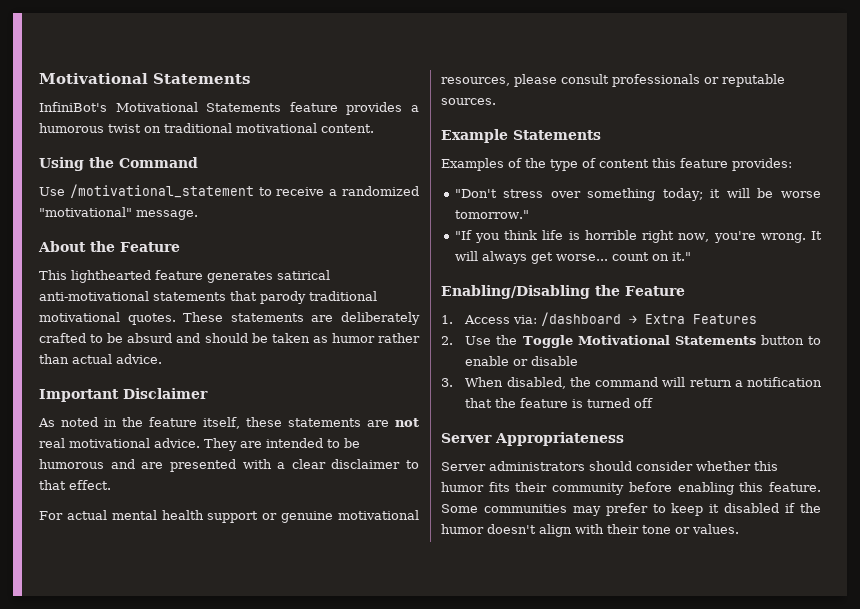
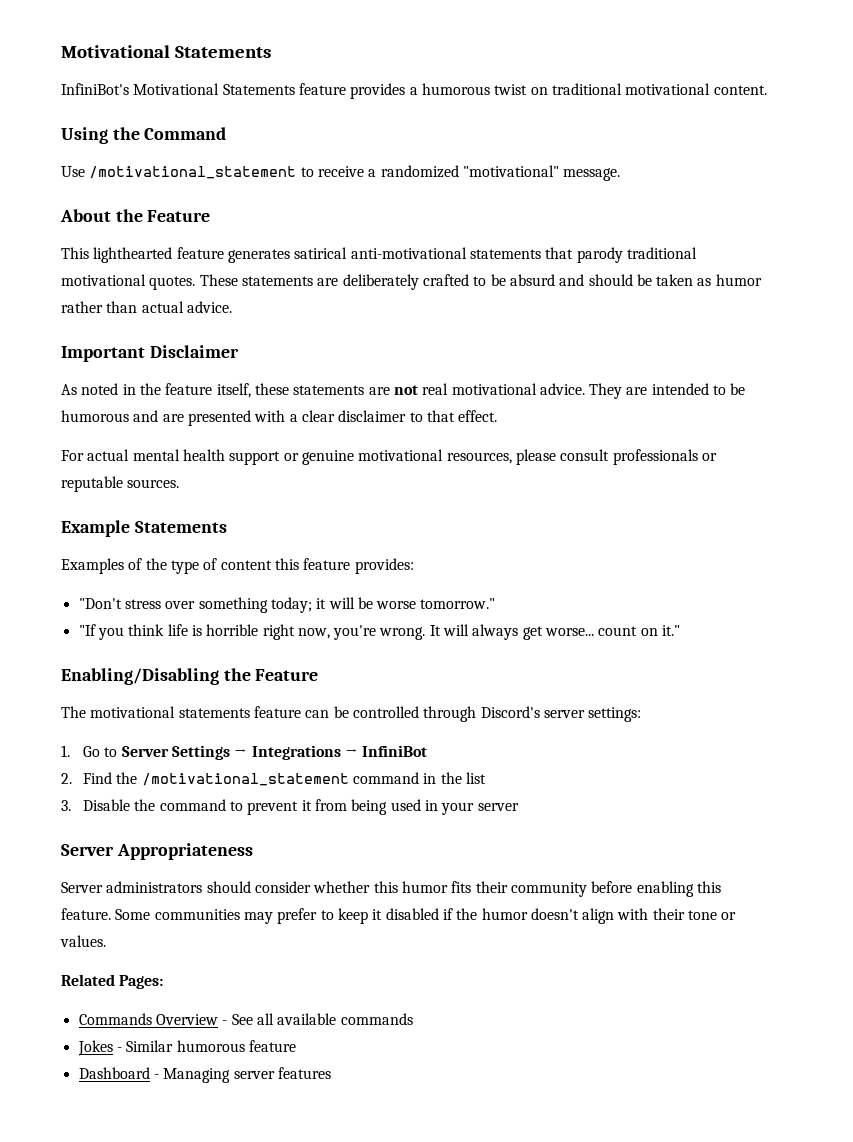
- 1. Access via: /dashboard → Extra Features
- 2. Use the Toggle Motivational Statements button to enable or disable
- 3. When disabled, the command will return a notification that the feature is turned off
+ The motivational statements feature can be controlled through Discord's server settings:
+ 1. Go to Server Settings → Integrations → InfiniBot
+ 2. Find the /motivational_statement command in the list
+ 3. Disable the command to prevent it from being used in your server
+ Related Pages:
+ Commands Overview - See all available commands
+ Jokes - Similar humorous feature
+ Dashboard - Managing server features

